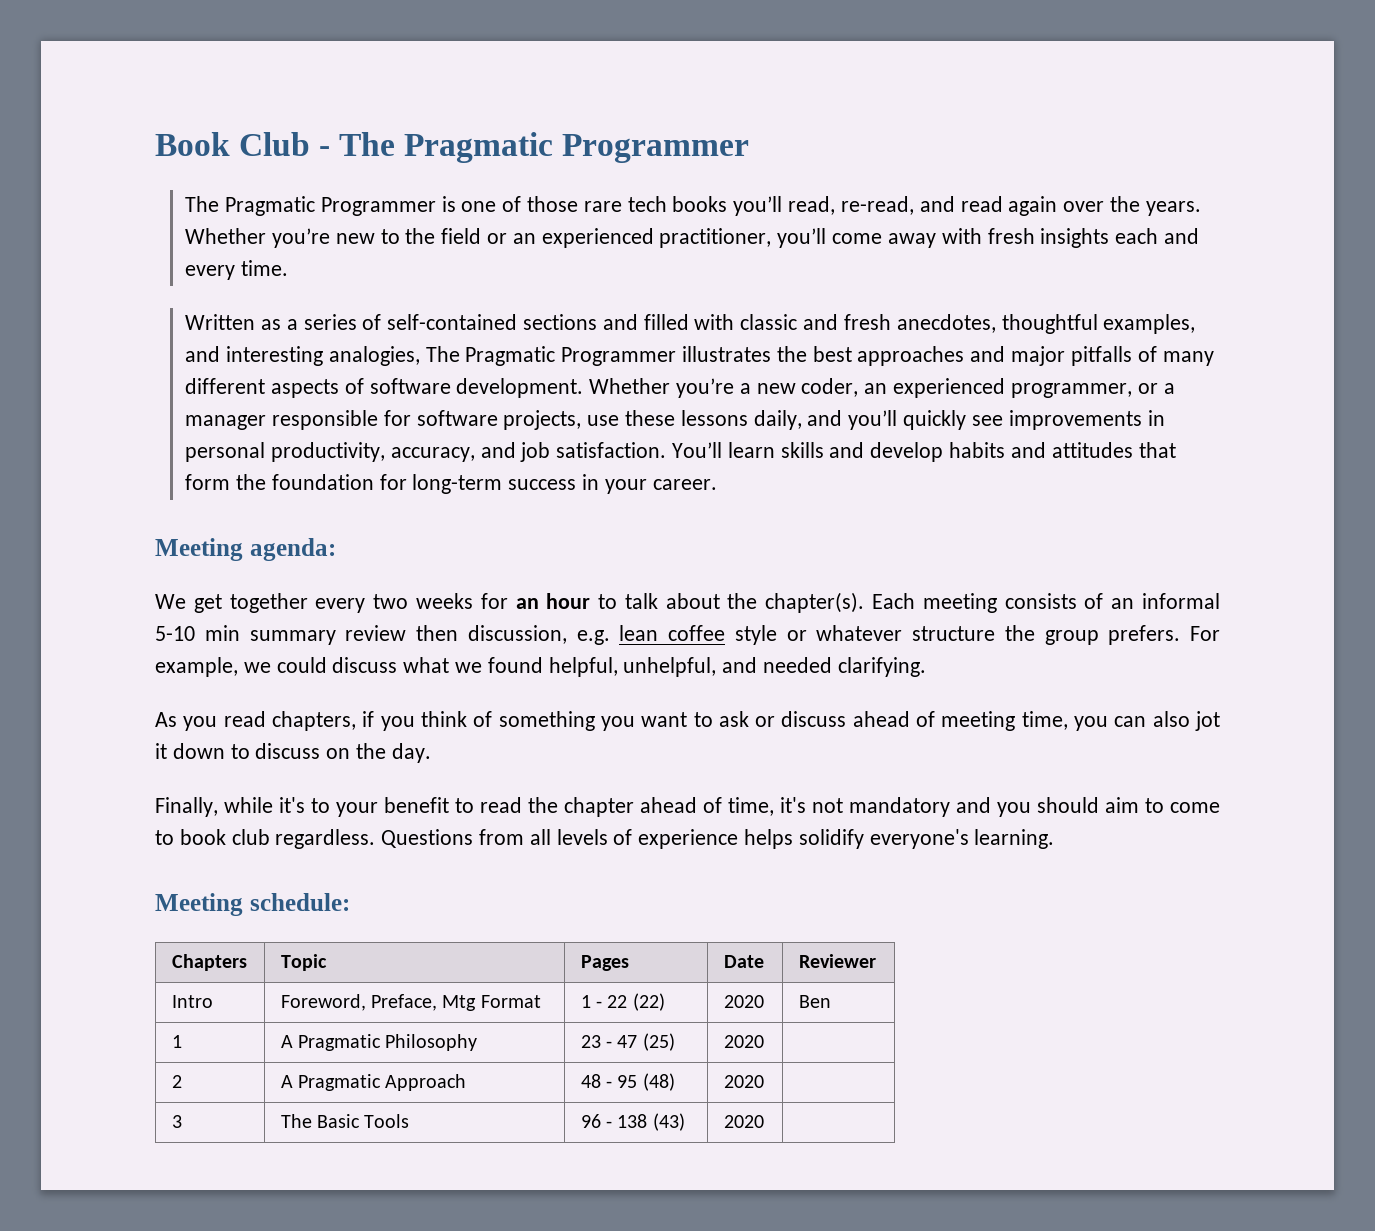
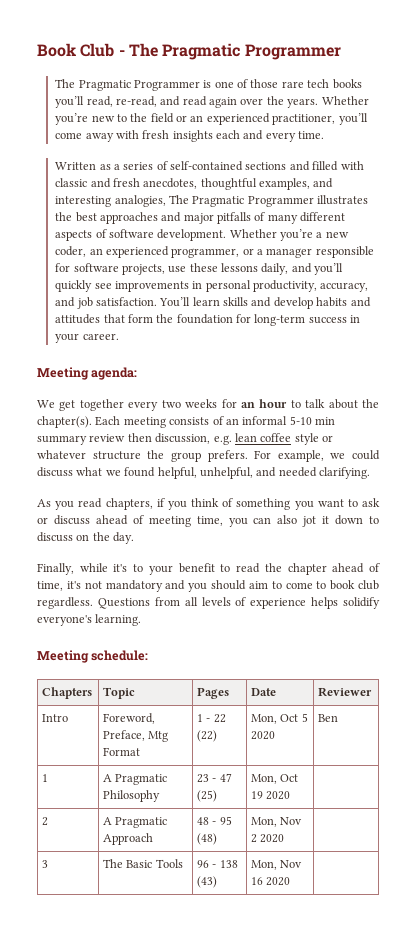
- Intro | Foreword, Preface, Mtg Format | 1 - 22 (22) | 2020 | Ben
+ Intro | Foreword, Preface, Mtg Format | 1 - 22 (22) | Mon, Oct 5 2020 | Ben
- 1 | A Pragmatic Philosophy | 23 - 47 (25) | 2020 |
+ 1 | A Pragmatic Philosophy | 23 - 47 (25) | Mon, Oct 19 2020 |
- 2 | A Pragmatic Approach | 48 - 95 (48) | 2020 |
+ 2 | A Pragmatic Approach | 48 - 95 (48) | Mon, Nov 2 2020 |
- 3 | The Basic Tools | 96 - 138 (43) | 2020 |
+ 3 | The Basic Tools | 96 - 138 (43) | Mon, Nov 16 2020 |

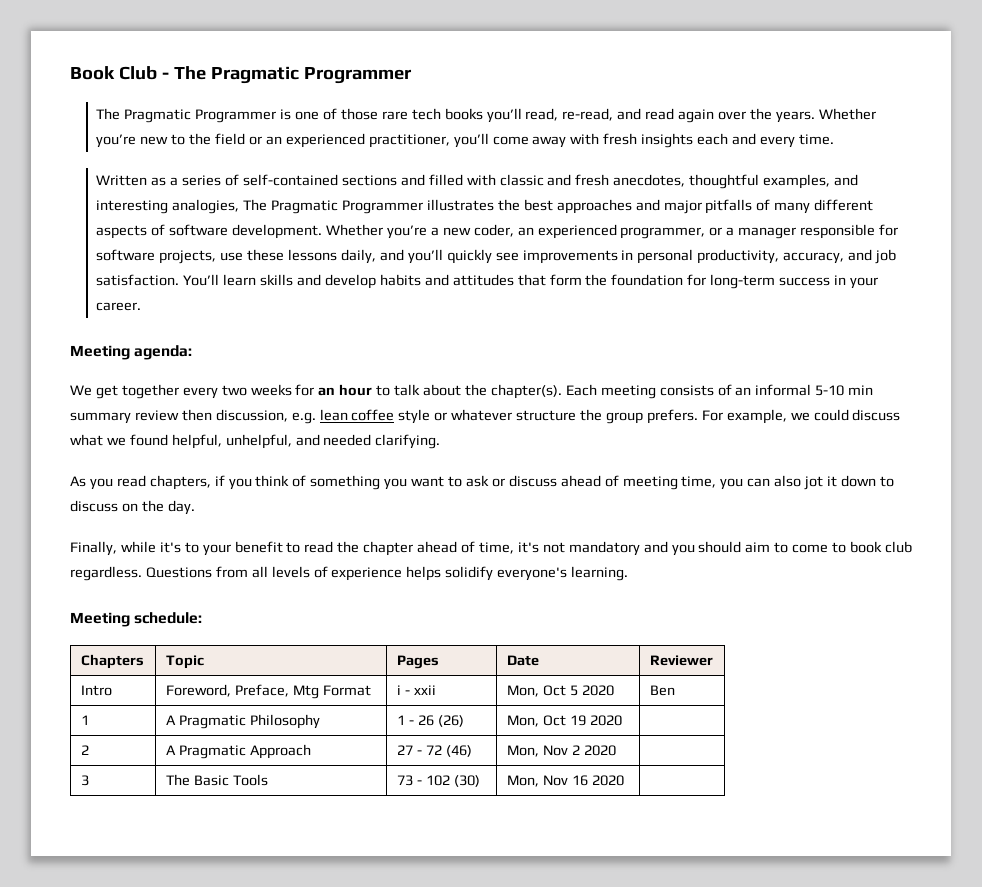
- Intro | Foreword, Preface, Mtg Format | 1 - 22 (22) | Mon, Oct 5 2020 | Ben
+ Intro | Foreword, Preface, Mtg Format | i - xxii | Mon, Oct 5 2020 | Ben
- 1 | A Pragmatic Philosophy | 23 - 47 (25) | Mon, Oct 19 2020 |
+ 1 | A Pragmatic Philosophy | 1 - 26 (26) | Mon, Oct 19 2020 |
- 2 | A Pragmatic Approach | 48 - 95 (48) | Mon, Nov 2 2020 |
+ 2 | A Pragmatic Approach | 27 - 72 (46) | Mon, Nov 2 2020 |
- 3 | The Basic Tools | 96 - 138 (43) | Mon, Nov 16 2020 |
+ 3 | The Basic Tools | 73 - 102 (30) | Mon, Nov 16 2020 |

